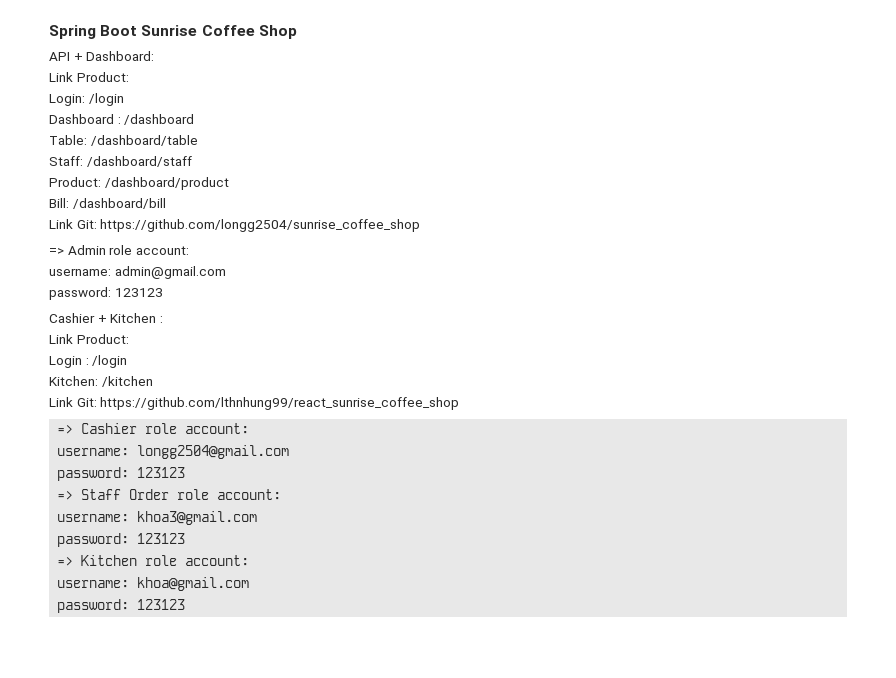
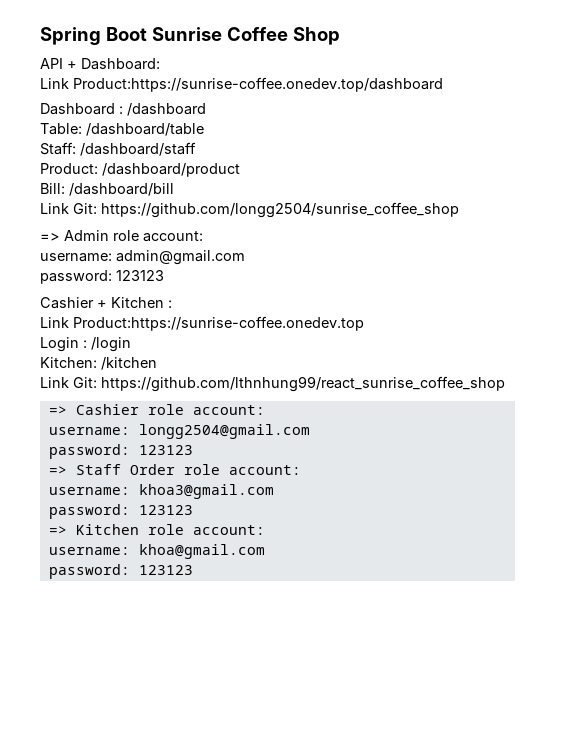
  API + Dashboard:
- Link Product:
- Login: /login
+ Link Product:https://sunrise-coffee.onedev.top/dashboard
  Cashier + Kitchen :
- Link Product:
+ Link Product:https://sunrise-coffee.onedev.top

